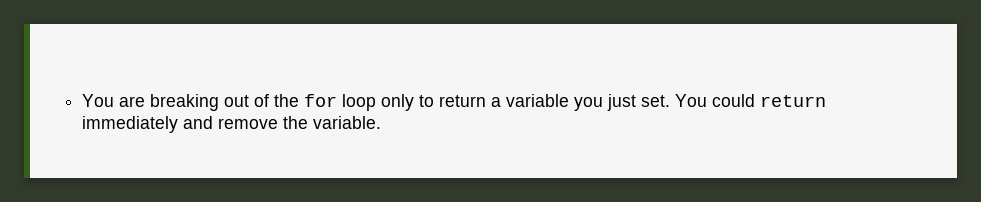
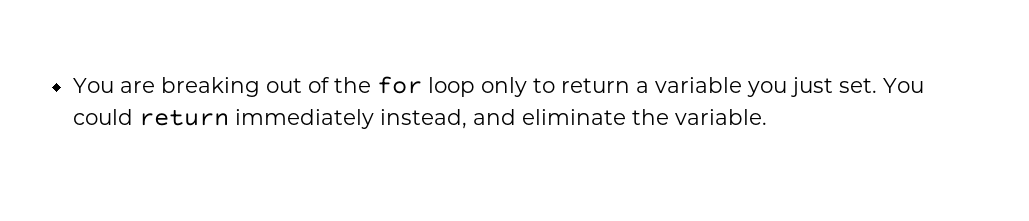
- You could return immediately and remove the variable.
+ You could return immediately instead, and eliminate the variable.

